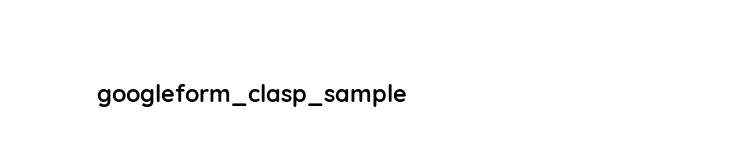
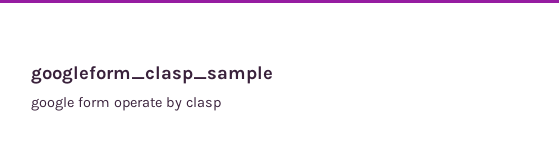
+ google form operate by clasp

